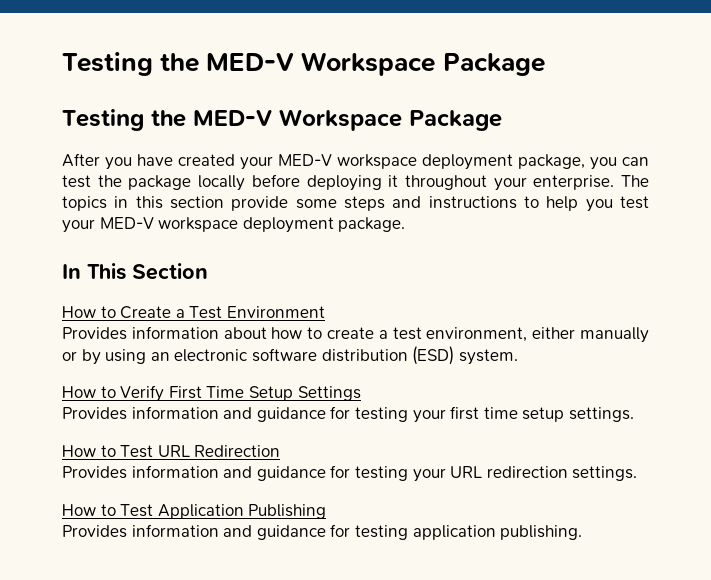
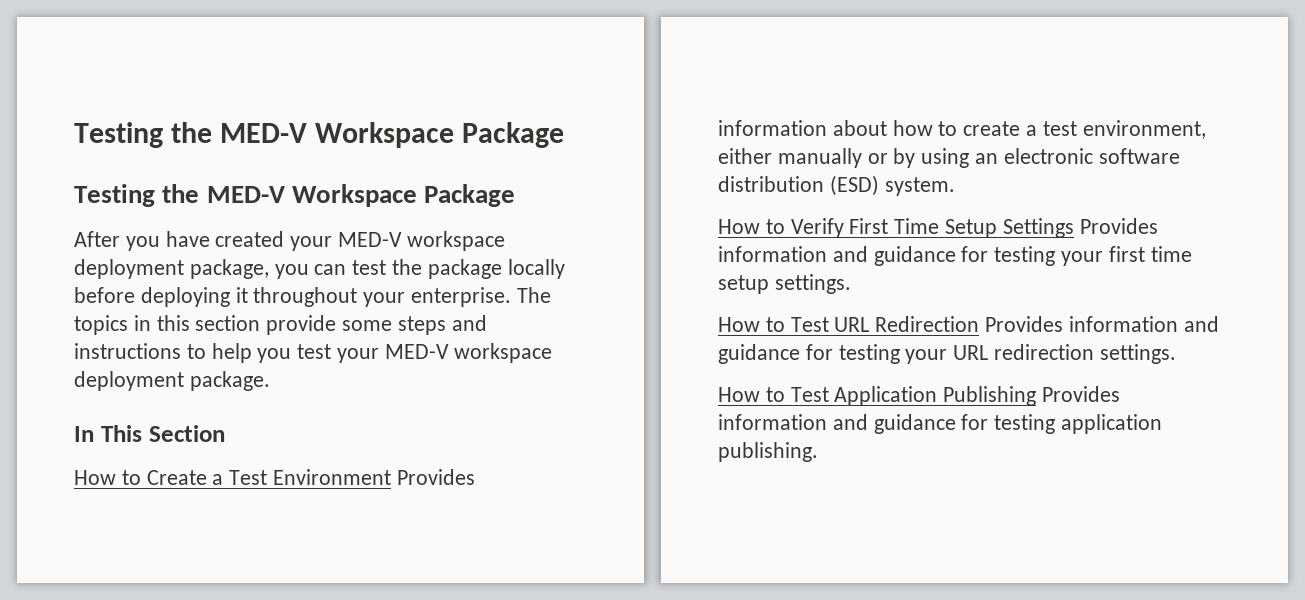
- How to Create a Test Environment
- Provides information about how to create a test environment, either manually or by using an electronic software distribution (ESD) system.
+ How to Create a Test Environment Provides information about how to create a test environment, either manually or by using an electronic software distribution (ESD) system.
- How to Verify First Time Setup Settings
- Provides information and guidance for testing your first time setup settings.
+ How to Verify First Time Setup Settings Provides information and guidance for testing your first time setup settings.
- How to Test URL Redirection
- Provides information and guidance for testing your URL redirection settings.
+ How to Test URL Redirection Provides information and guidance for testing your URL redirection settings.
- How to Test Application Publishing
- Provides information and guidance for testing application publishing.
+ How to Test Application Publishing Provides information and guidance for testing application publishing.

